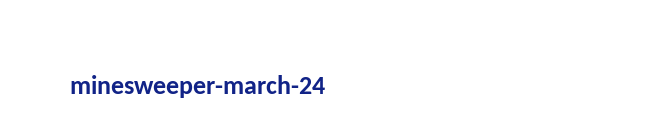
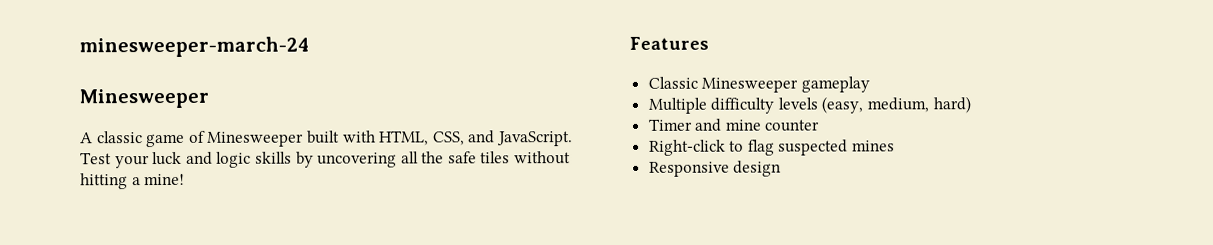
  minesweeper-march-24
+ Minesweeper
+ A classic game of Minesweeper built with HTML, CSS, and JavaScript. Test your luck and logic skills by uncovering all the safe tiles without hitting a mine!
+ Features
+ Classic Minesweeper gameplay
+ Multiple difficulty levels (easy, medium, hard)
+ Timer and mine counter
+ Right-click to flag suspected mines
+ Responsive design

